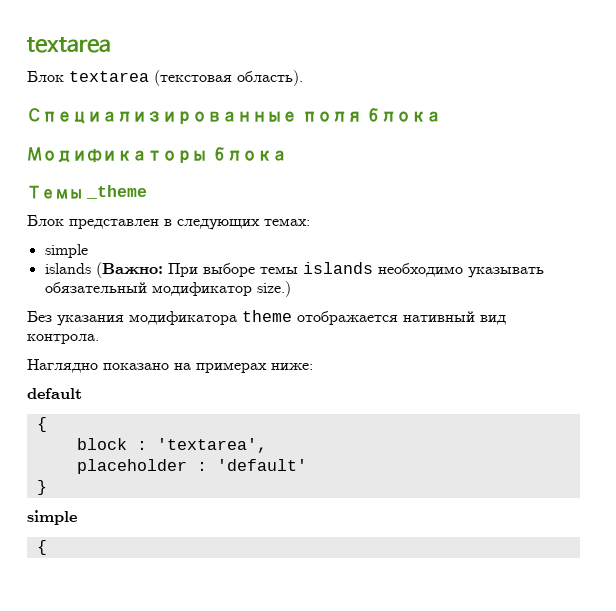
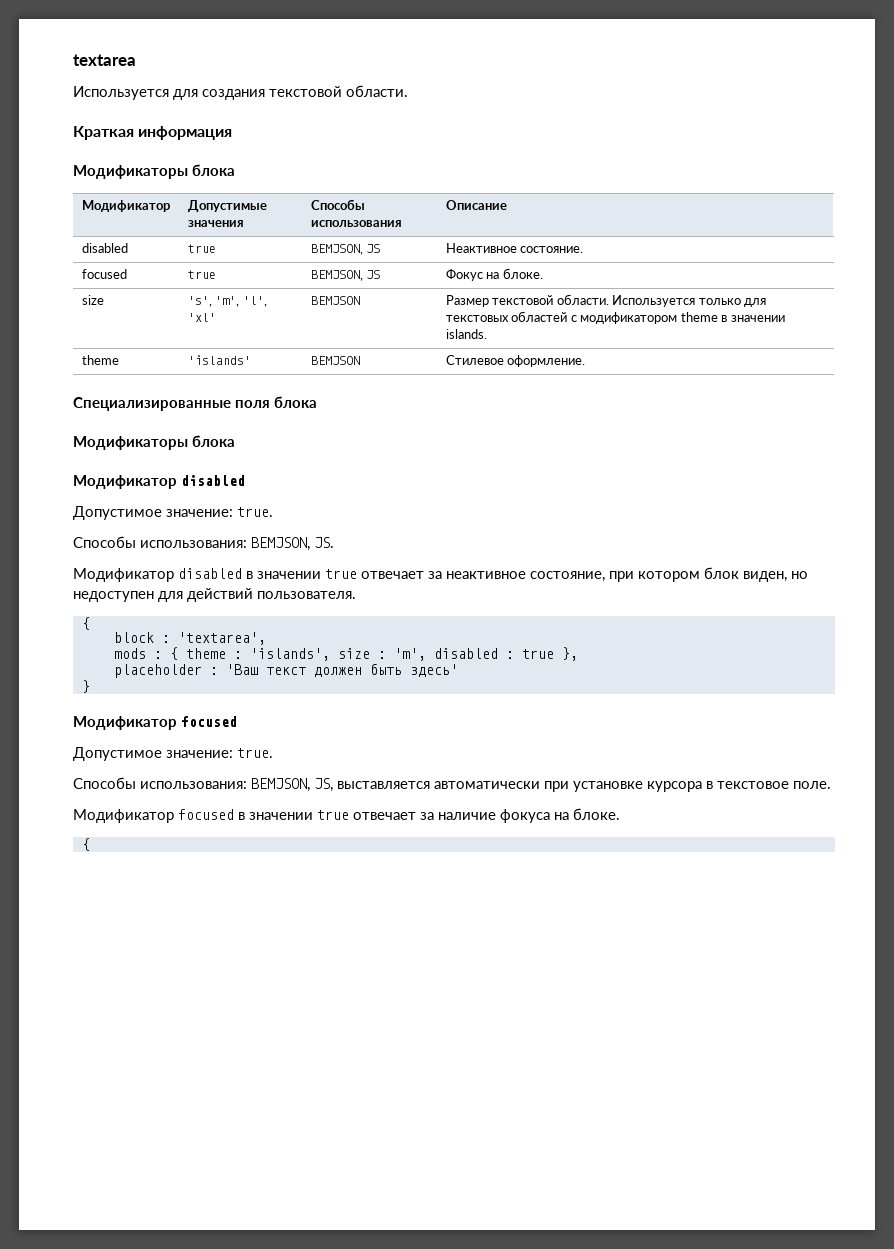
- Блок textarea (текстовая область).
+ Используется для создания текстовой области.
+ Краткая информация
+ Модификаторы блока
+ Модификатор | Допустимые значения | Способы использования | Описание
+ disabled | true | BEMJSON, JS | Неактивное состояние.
+ focused | true | BEMJSON, JS | Фокус на блоке.
+ size | 's', 'm', 'l', 'xl' | BEMJSON | Размер текстовой области. Используется только для текстовых областей с модификатором theme в значении islands.
+ theme | 'islands' | BEMJSON | Стилевое оформление.
  Специализированные поля блока
  Модификаторы блока
- Темы _theme
- Блок представлен в следующих темах:
- simple
- islands (Важно: При выборе темы islands необходимо указывать обязательный модификатор size.)
- Без указания модификатора theme отображается нативный вид контрола.
- Наглядно показано на примерах ниже:
- default
+ Модификатор disabled
+ Допустимое значение: true.
+ Способы использования: BEMJSON, JS.
+ Модификатор disabled в значении true отвечает за неактивное состояние, при котором блок виден, но недоступен для действий пользователя.
  {
  block : 'textarea',
- placeholder : 'default'
+ mods : { theme : 'islands', size : 'm', disabled : true },
+ placeholder : 'Ваш текст должен быть здесь'
  }
- simple
+ Модификатор focused
+ Допустимое значение: true.
+ Способы использования: BEMJSON, JS, выставляется автоматически при установке курсора в текстовое поле.
+ Модификатор focused в значении true отвечает за наличие фокуса на блоке.

